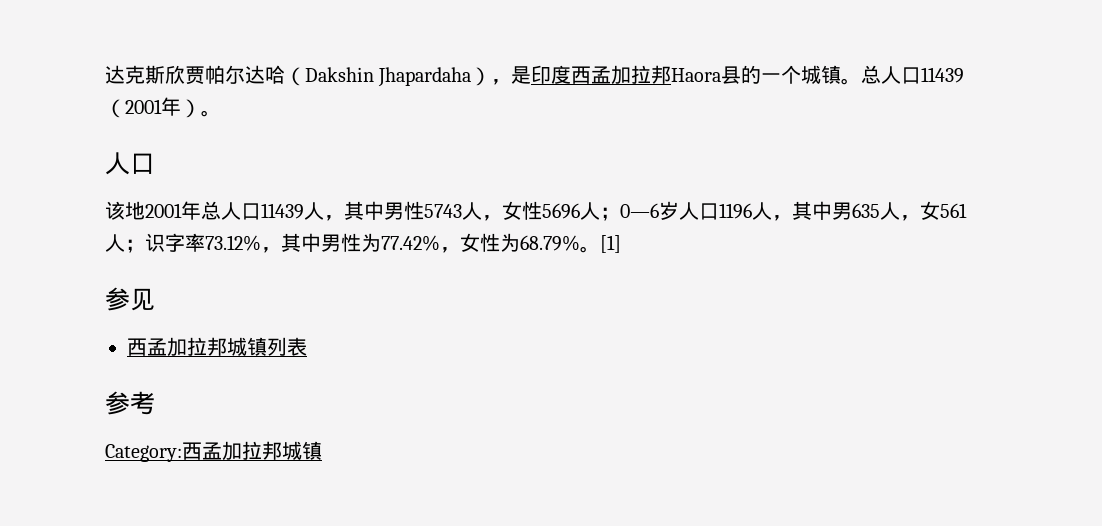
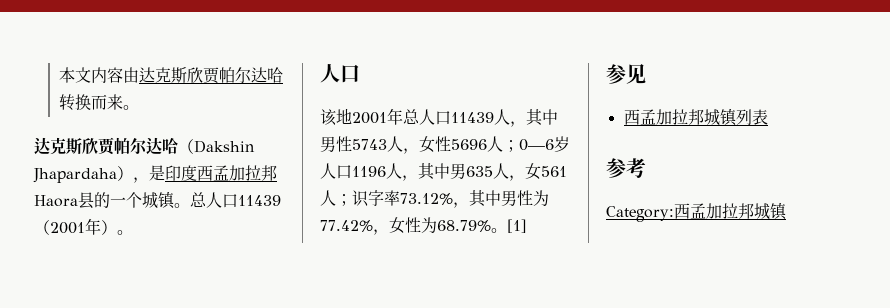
+ 本文内容由达克斯欣贾帕尔达哈转换而来。

